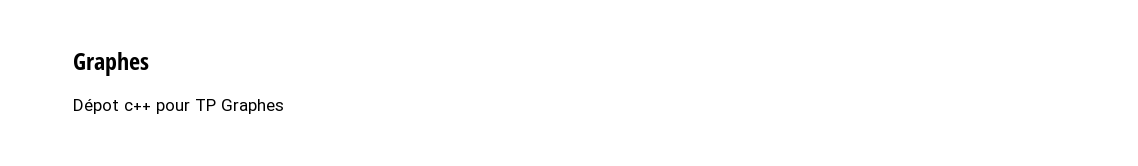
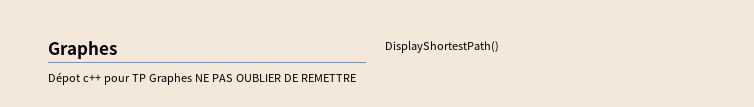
- Dépot c++ pour TP Graphes
+ Dépot c++ pour TP Graphes NE PAS OUBLIER DE REMETTRE DisplayShortestPath()

